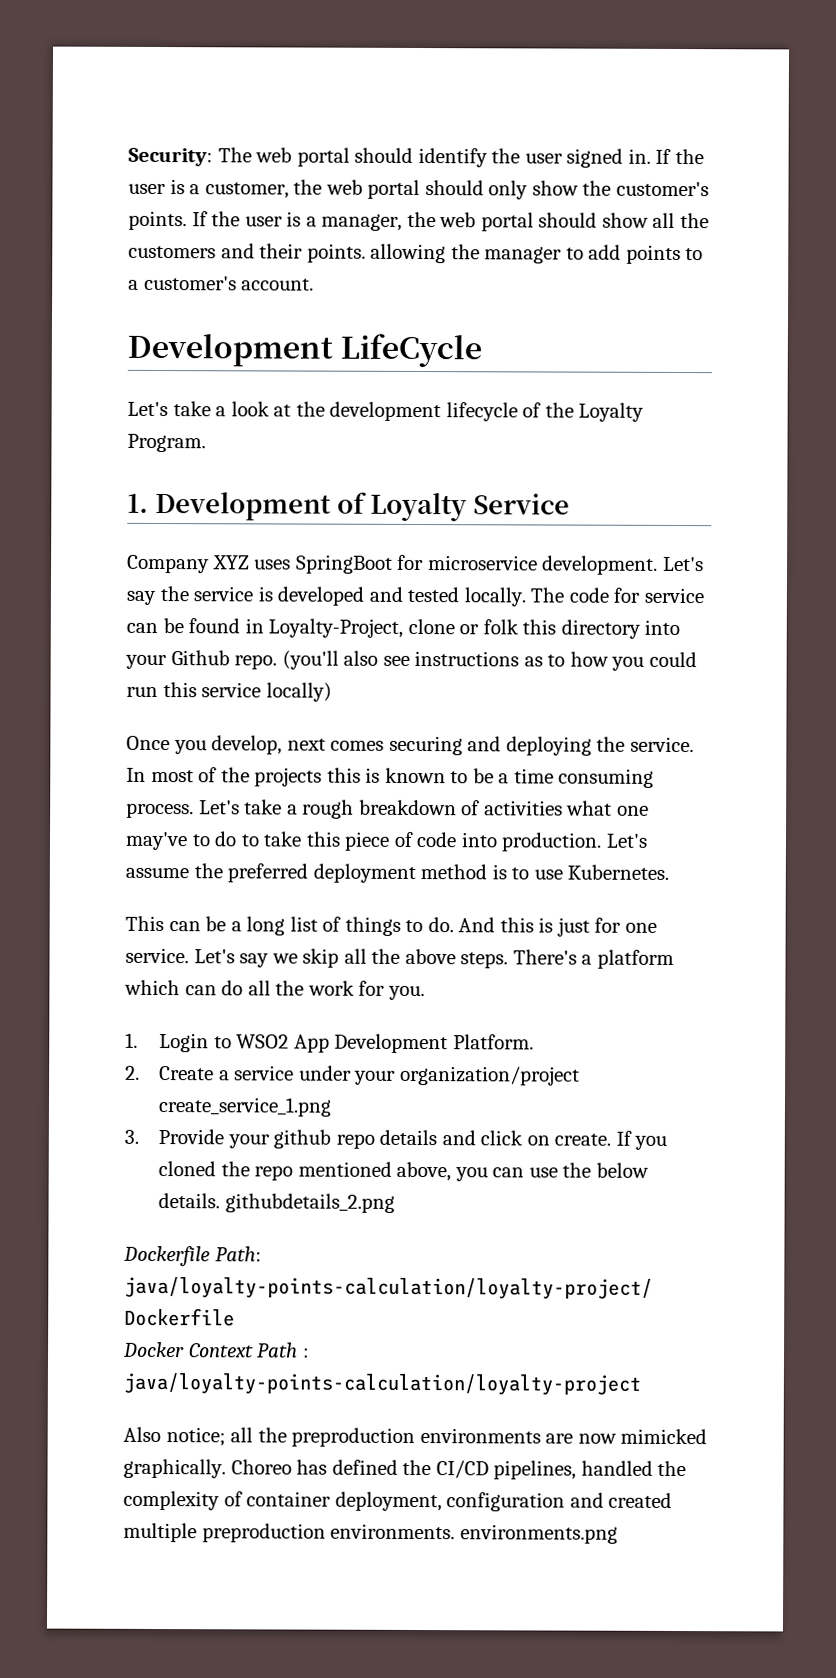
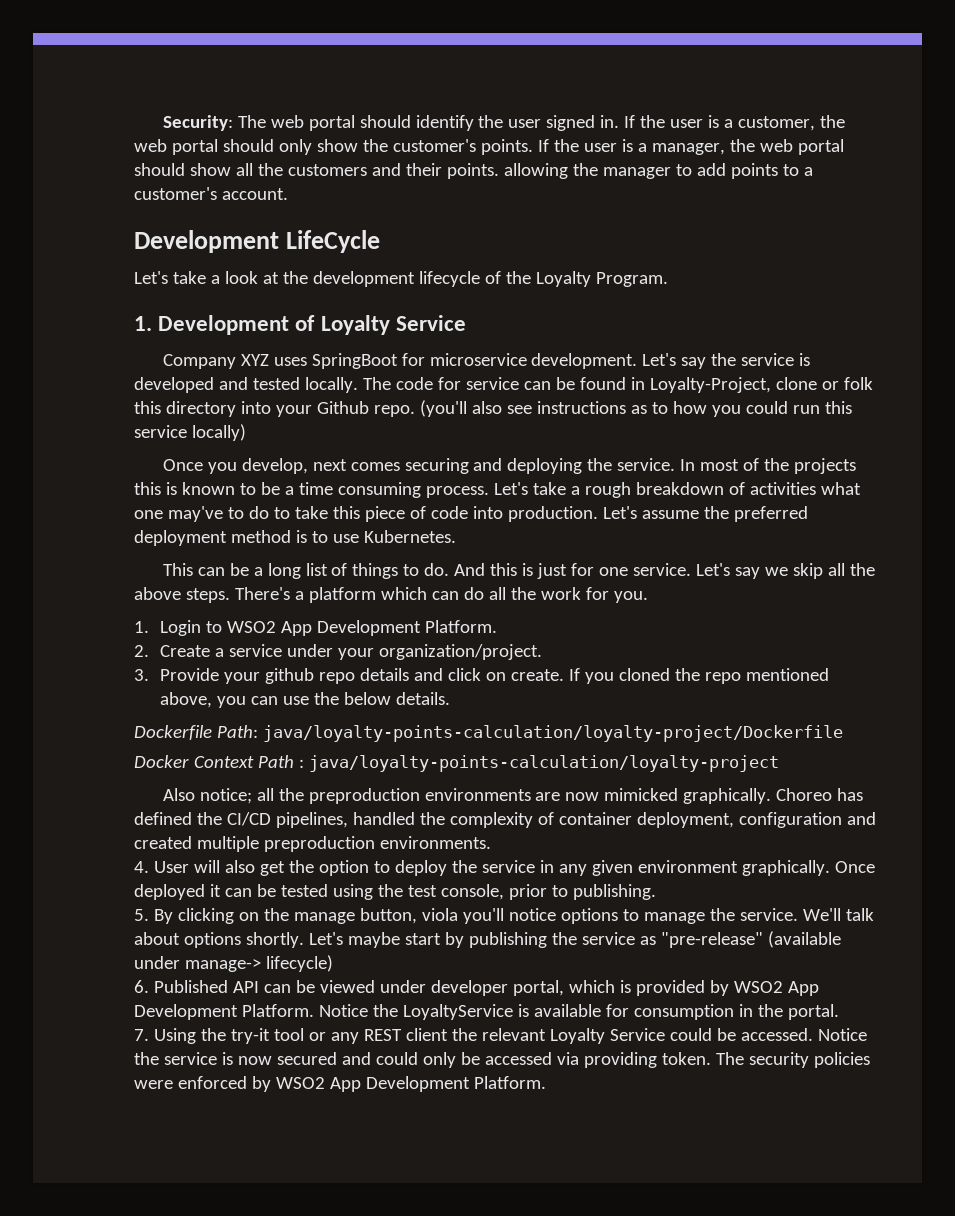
- 2. Create a service under your organization/project create_service_1.png
+ 2. Create a service under your organization/project.
- If you cloned the repo mentioned above, you can use the below details. githubdetails_2.png
+ If you cloned the repo mentioned above, you can use the below details.
- Choreo has defined the CI/CD pipelines, handled the complexity of container deployment, configuration and created multiple preproduction environments. environments.png
+ Choreo has defined the CI/CD pipelines, handled the complexity of container deployment, configuration and created multiple preproduction environments.
+ 4. User will also get the option to deploy the service in any given environment graphically. Once deployed it can be tested using the test console, prior to publishing.
+ 5. By clicking on the manage button, viola you'll notice options to manage the service. We'll talk about options shortly. Let's maybe start by publishing the service as "pre-release" (available under manage-> lifecycle)
+ 6. Published API can be viewed under developer portal, which is provided by WSO2 App Development Platform. Notice the LoyaltyService is available for consumption in the portal.
+ 7. Using the try-it tool or any REST client the relevant Loyalty Service could be accessed. Notice the service is now secured and could only be accessed via providing token. The security policies were enforced by WSO2 App Development Platform.

